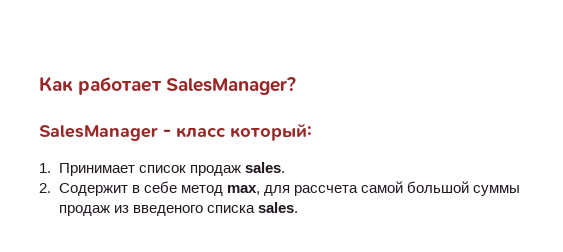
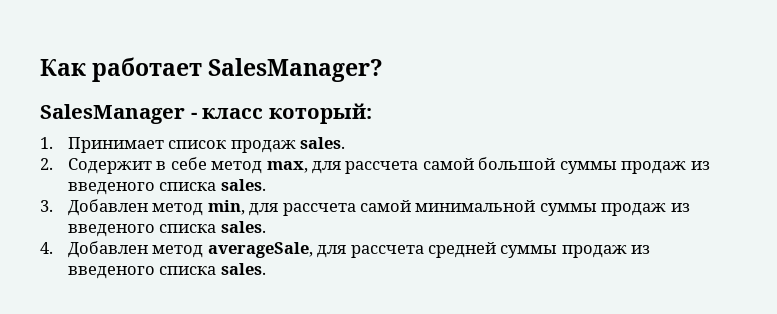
+ 3. Добавлен метод min, для рассчета самой минимальной суммы продаж из введеного списка sales.
+ 4. Добавлен метод averageSale, для рассчета средней суммы продаж из введеного списка sales.

